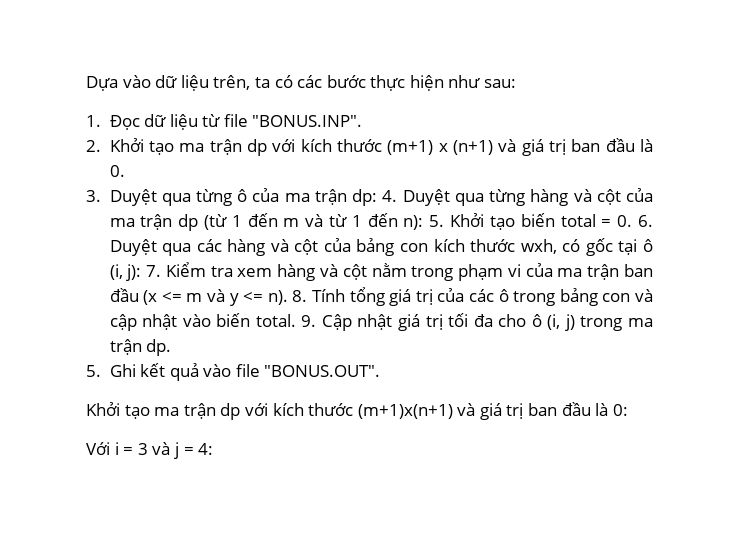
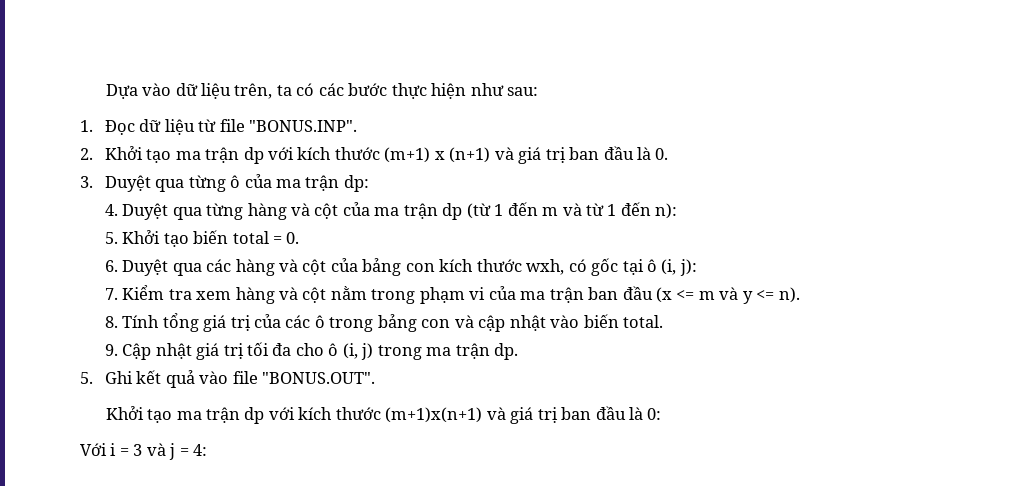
- 3. Duyệt qua từng ô của ma trận dp: 4. Duyệt qua từng hàng và cột của ma trận dp (từ 1 đến m và từ 1 đến n): 5. Khởi tạo biến total = 0. 6. Duyệt qua các hàng và cột của bảng con kích thước wxh, có gốc tại ô (i, j): 7. Kiểm tra xem hàng và cột nằm trong phạm vi của ma trận ban đầu (x <= m và y <= n). 8. Tính tổng giá trị của các ô trong bảng con và cập nhật vào biến total. 9. Cập nhật giá trị tối đa cho ô (i, j) trong ma trận dp.
+ 3. Duyệt qua từng ô của ma trận dp:
+ 4. Duyệt qua từng hàng và cột của ma trận dp (từ 1 đến m và từ 1 đến n):
+ 5. Khởi tạo biến total = 0.
+ 6. Duyệt qua các hàng và cột của bảng con kích thước wxh, có gốc tại ô (i, j):
+ 7. Kiểm tra xem hàng và cột nằm trong phạm vi của ma trận ban đầu (x <= m và y <= n).
+ 8. Tính tổng giá trị của các ô trong bảng con và cập nhật vào biến total.
+ 9. Cập nhật giá trị tối đa cho ô (i, j) trong ma trận dp.

